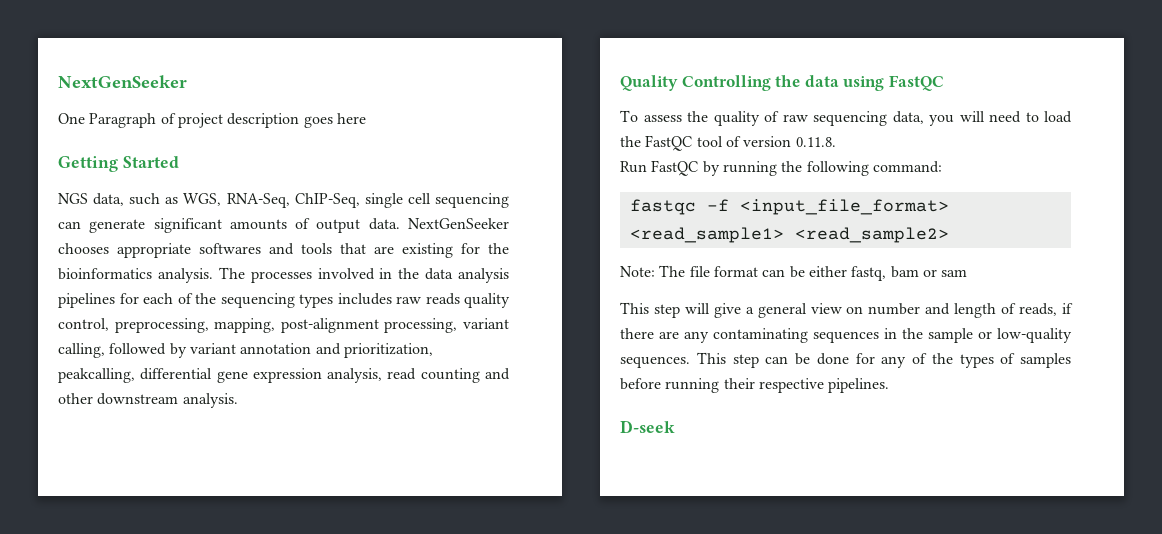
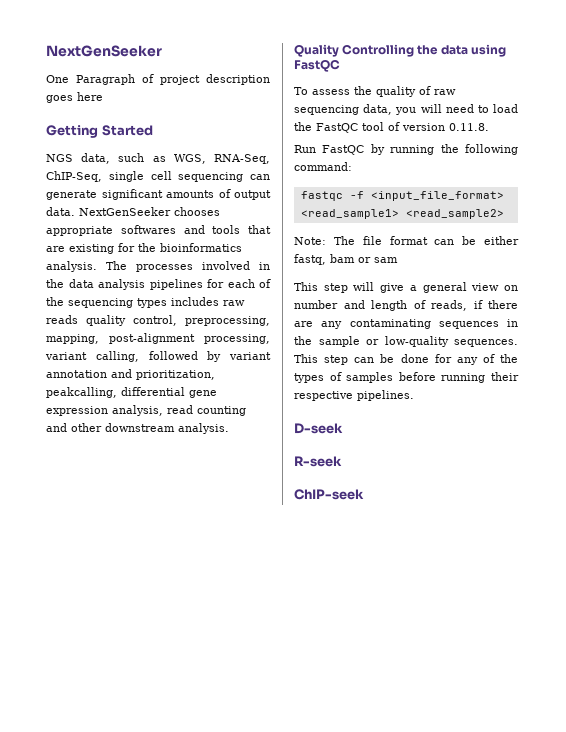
+ R-seek
+ ChIP-seek

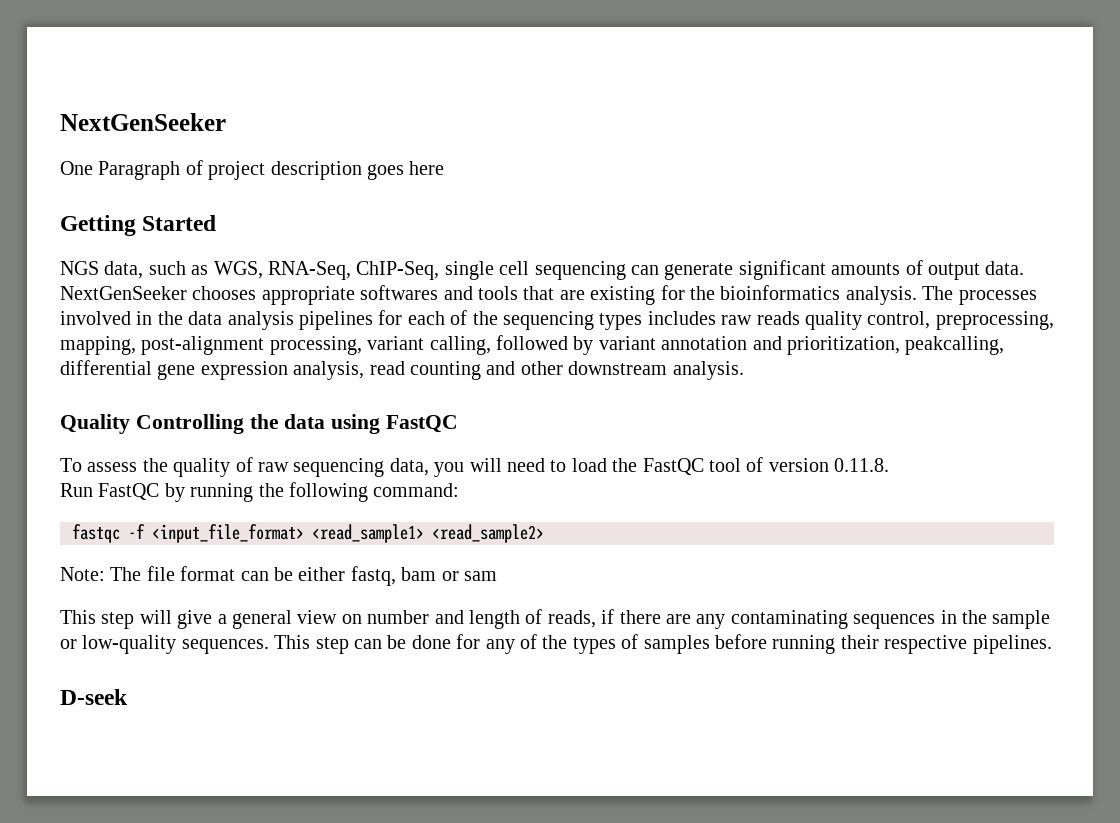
- R-seek
- ChIP-seek

